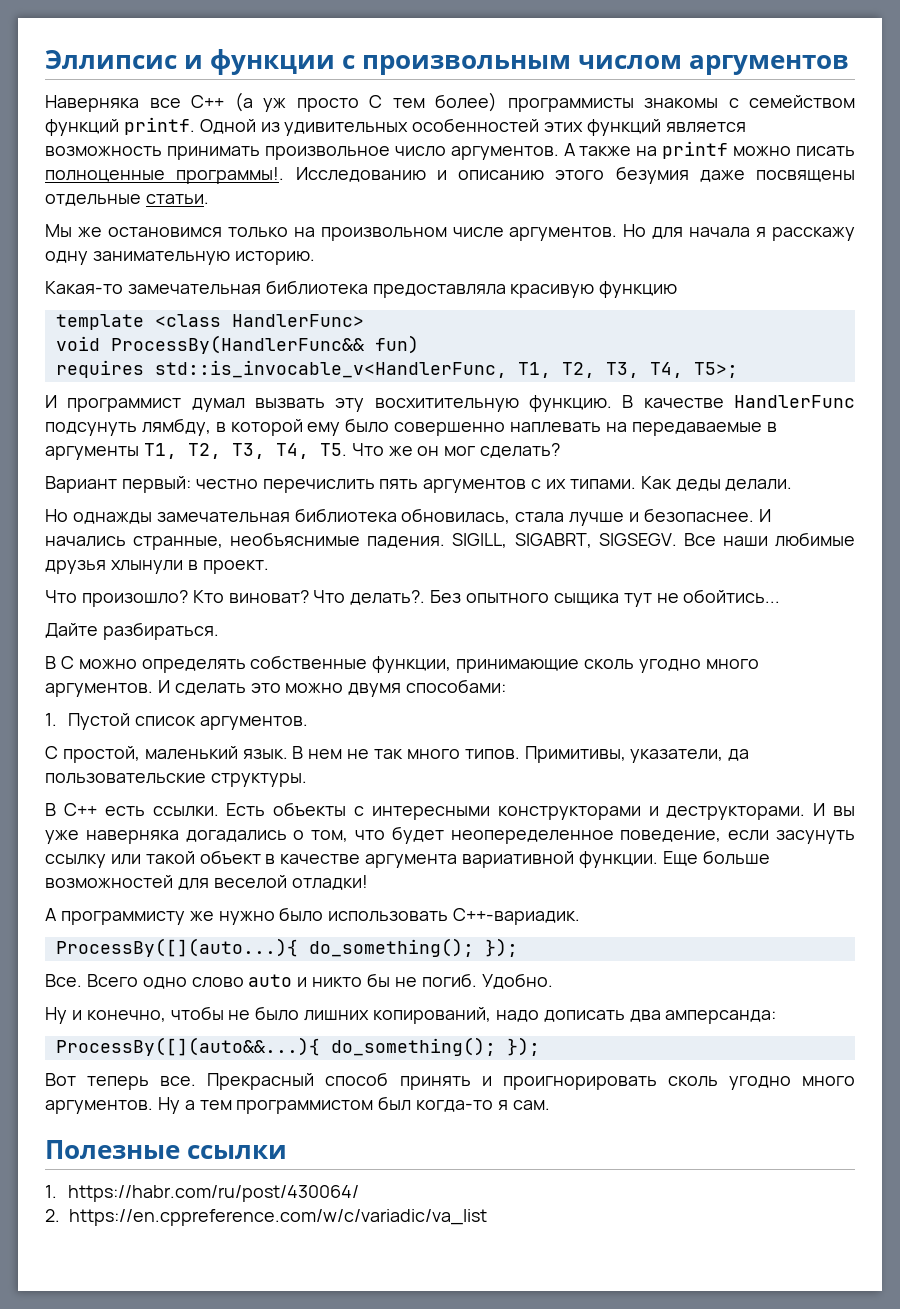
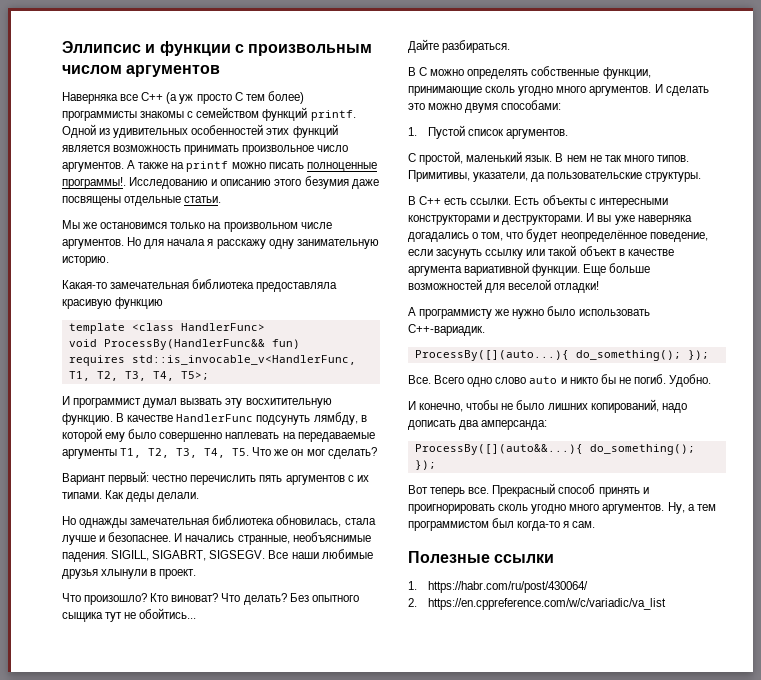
- В качестве HandlerFunc подсунуть лямбду, в которой ему было совершенно наплевать на передаваемые в аргументы T1, T2, T3, T4, T5. Что же он мог сделать?
+ В качестве HandlerFunc подсунуть лямбду, в которой ему было совершенно наплевать на передаваемые аргументы T1, T2, T3, T4, T5. Что же он мог сделать?
- Что делать?.
+ Что делать?
- И вы уже наверняка догадались о том, что будет неопеределенное поведение, если засунуть ссылку или такой объект в качестве аргумента вариативной функции.
+ И вы уже наверняка догадались о том, что будет неопределённое поведение, если засунуть ссылку или такой объект в качестве аргумента вариативной функции.
- Ну и конечно, чтобы не было лишних копирований, надо дописать два амперсанда:
+ И конечно, чтобы не было лишних копирований, надо дописать два амперсанда:
- Ну а тем программистом был когда-то я сам.
+ Ну, а тем программистом был когда-то я сам.

